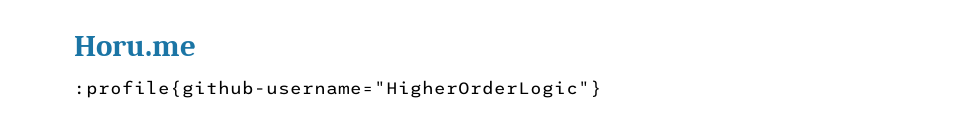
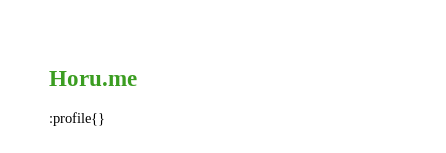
- :profile{github-username="HigherOrderLogic"}
+ :profile{}

